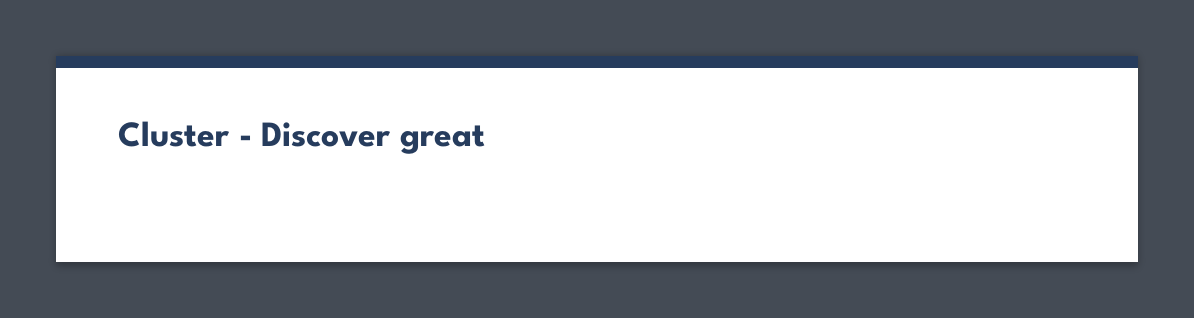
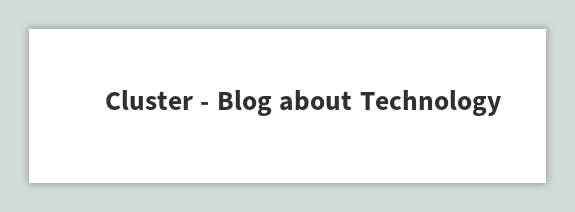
- Cluster - Discover great
+ Cluster - Blog about Technology

